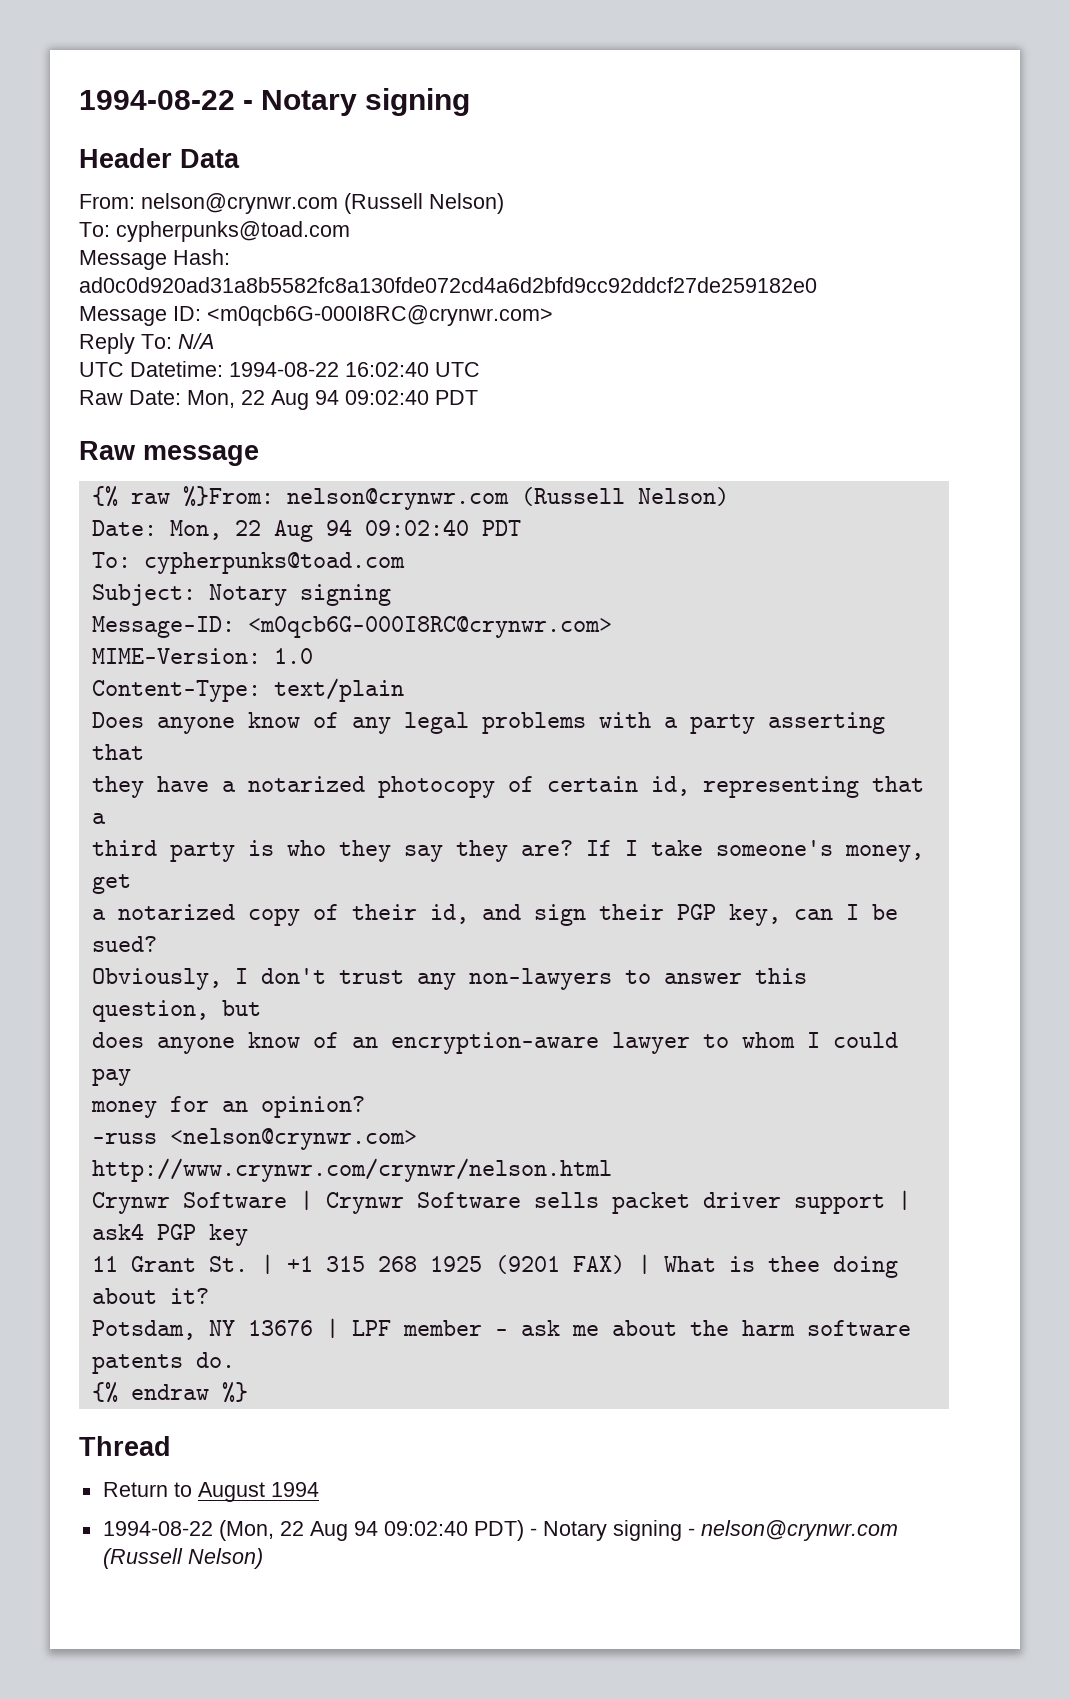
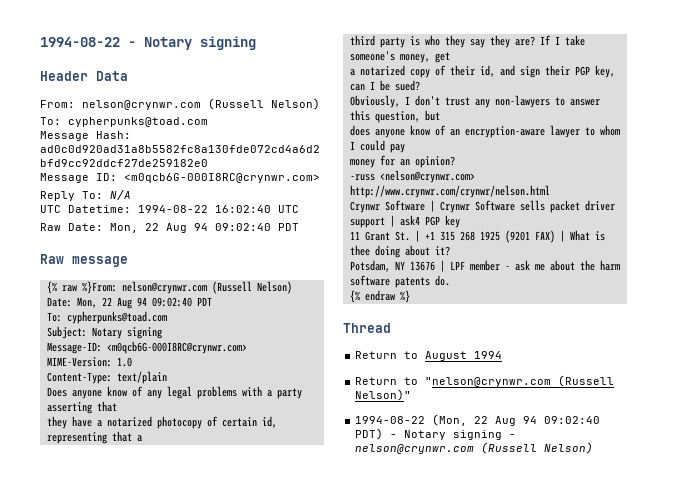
+ Return to "nelson@crynwr.com (Russell Nelson)"

